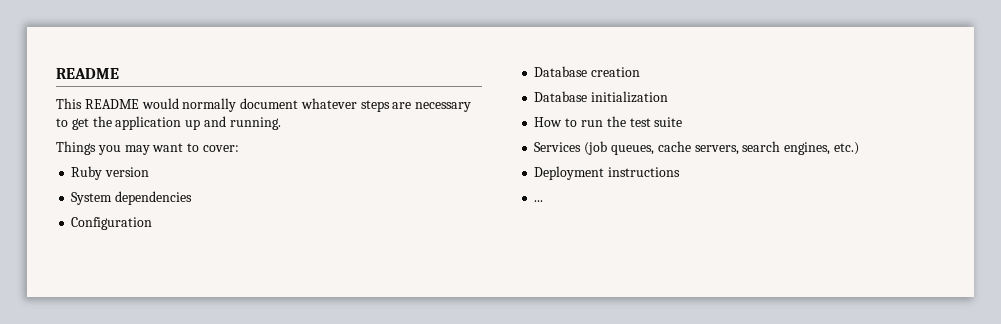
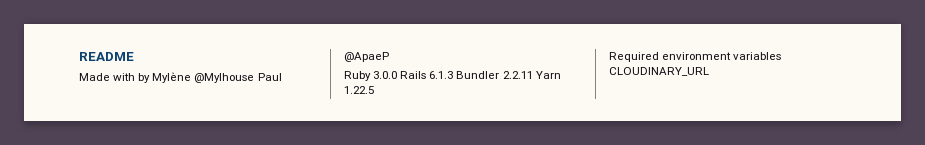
- This README would normally document whatever steps are necessary to get the application up and running.
- Things you may want to cover:
- Ruby version
- System dependencies
- Configuration
- Database creation
- Database initialization
- How to run the test suite
- Services (job queues, cache servers, search engines, etc.)
- Deployment instructions
- ...
+ Made with by Mylène @Mylhouse Paul @ApaeP
+ Ruby 3.0.0 Rails 6.1.3 Bundler 2.2.11 Yarn 1.22.5
+ Required environment variables CLOUDINARY_URL

